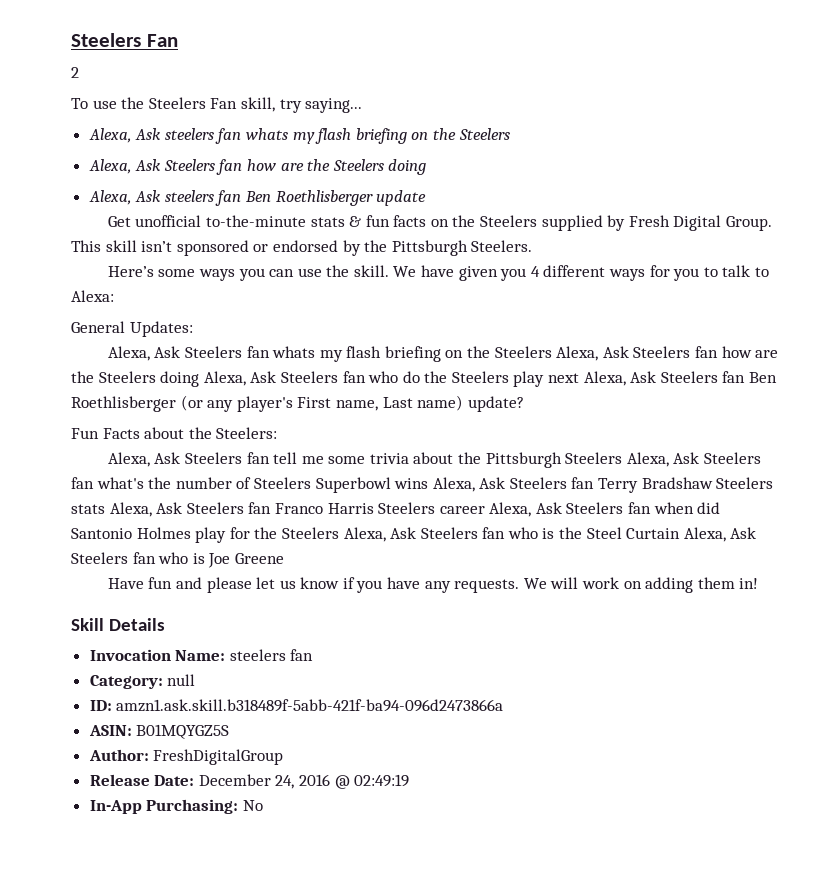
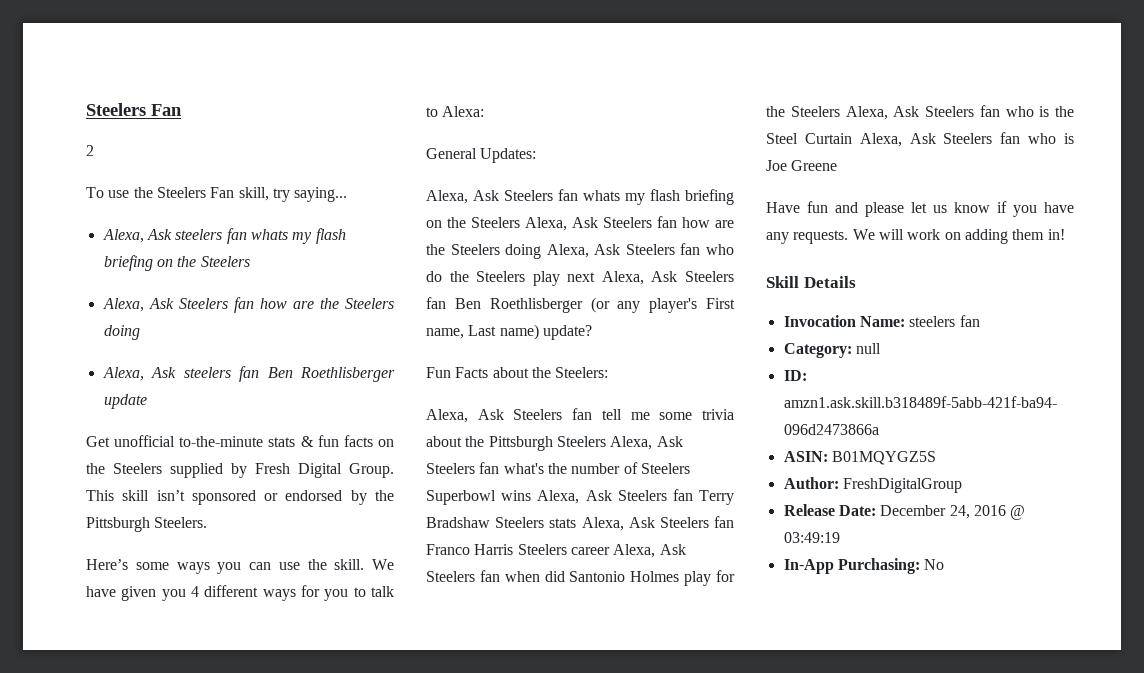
- Release Date: December 24, 2016 @ 02:49:19
+ Release Date: December 24, 2016 @ 03:49:19

